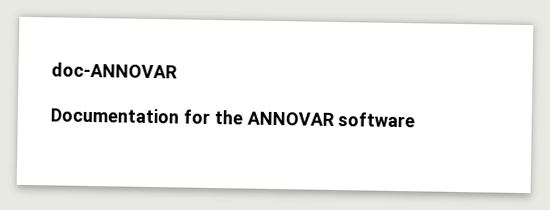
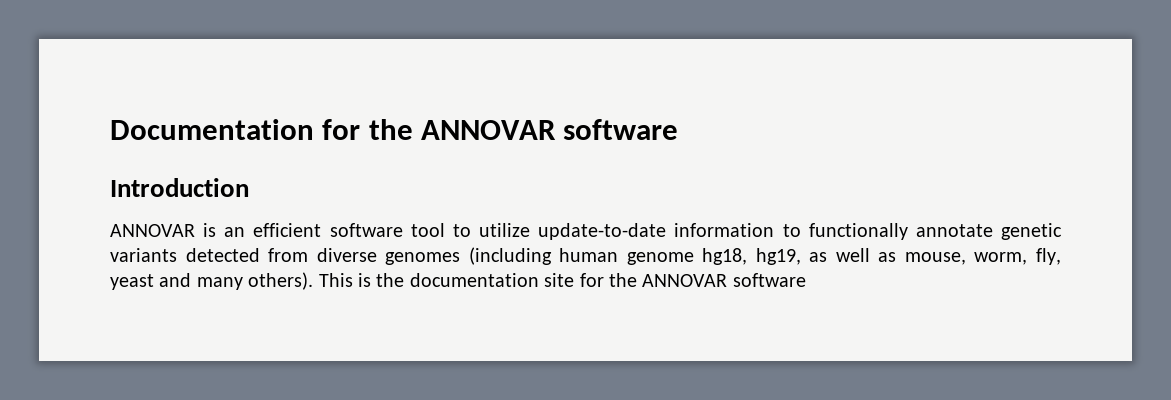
- doc-ANNOVAR
+ Introduction
+ ANNOVAR is an efficient software tool to utilize update-to-date information to functionally annotate genetic variants detected from diverse genomes (including human genome hg18, hg19, as well as mouse, worm, fly, yeast and many others). This is the documentation site for the ANNOVAR software

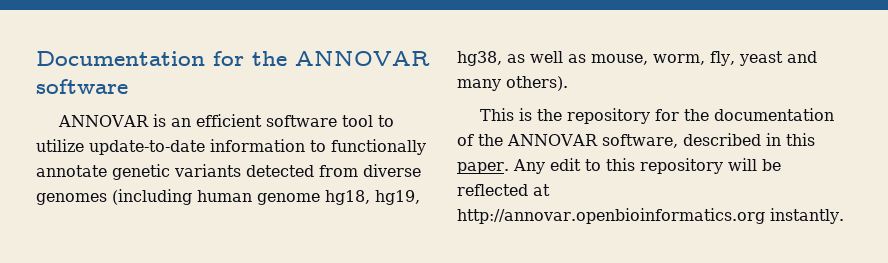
- Introduction
- ANNOVAR is an efficient software tool to utilize update-to-date information to functionally annotate genetic variants detected from diverse genomes (including human genome hg18, hg19, as well as mouse, worm, fly, yeast and many others). This is the documentation site for the ANNOVAR software
+ ANNOVAR is an efficient software tool to utilize update-to-date information to functionally annotate genetic variants detected from diverse genomes (including human genome hg18, hg19, hg38, as well as mouse, worm, fly, yeast and many others).
+ This is the repository for the documentation of the ANNOVAR software, described in this paper. Any edit to this repository will be reflected at http://annovar.openbioinformatics.org instantly.

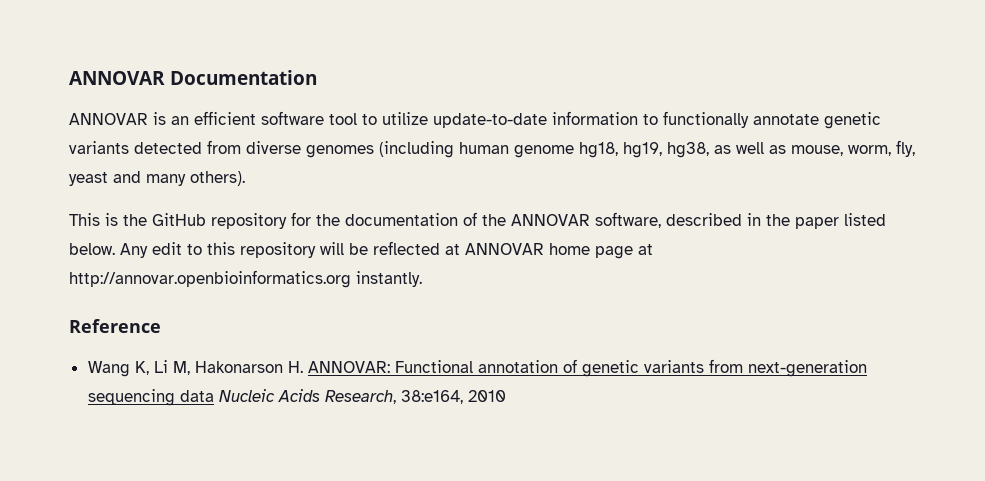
- Documentation for the ANNOVAR software
+ ANNOVAR Documentation
- This is the repository for the documentation of the ANNOVAR software, described in this paper.
+ This is the GitHub repository for the documentation of the ANNOVAR software, described in the paper listed below.
- Any edit to this repository will be reflected at http://annovar.openbioinformatics.org instantly.
+ Any edit to this repository will be reflected at ANNOVAR home page at http://annovar.openbioinformatics.org instantly.
+ Reference
+ Wang K, Li M, Hakonarson H. ANNOVAR: Functional annotation of genetic variants from next-generation sequencing data Nucleic Acids Research, 38:e164, 2010

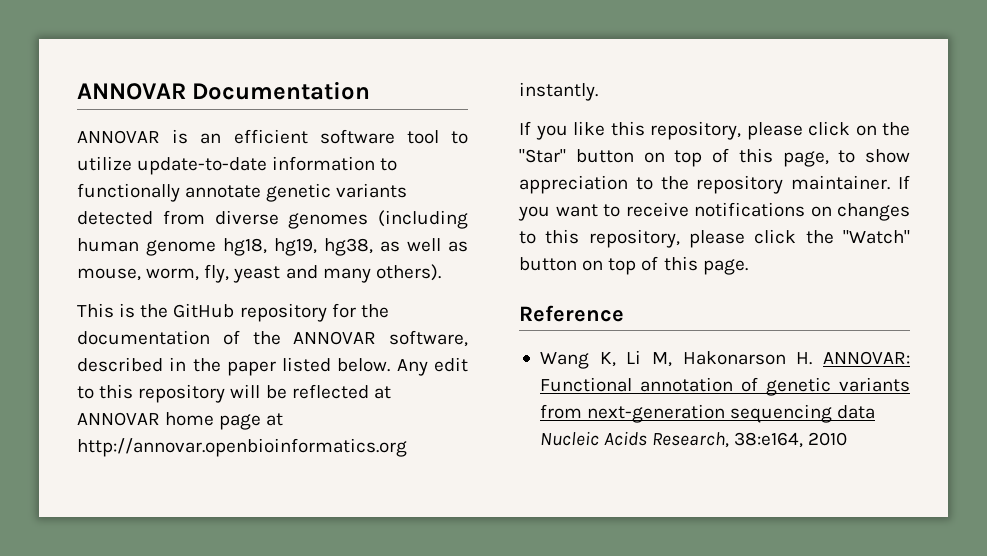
+ If you like this repository, please click on the "Star" button on top of this page, to show appreciation to the repository maintainer. If you want to receive notifications on changes to this repository, please click the "Watch" button on top of this page.

